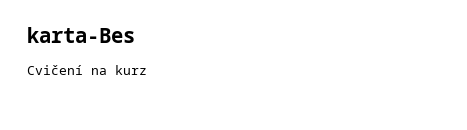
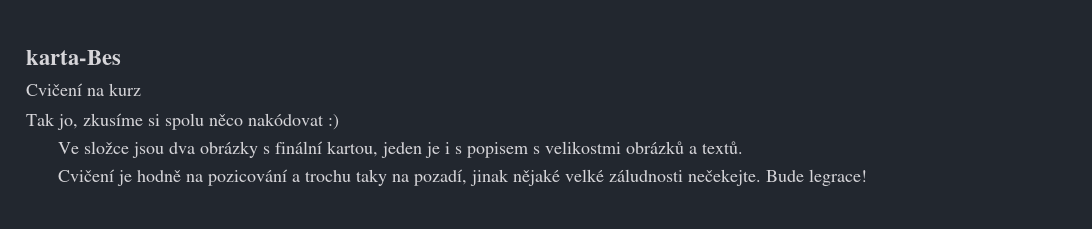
+ Tak jo, zkusíme si spolu něco nakódovat :)
+ Ve složce jsou dva obrázky s finální kartou, jeden je i s popisem s velikostmi obrázků a textů.
+ Cvičení je hodně na pozicování a trochu taky na pozadí, jinak nějaké velké záludnosti nečekejte. Bude legrace!

